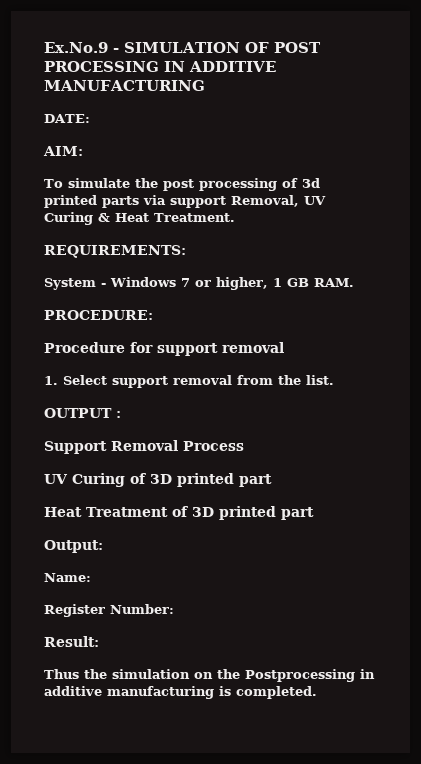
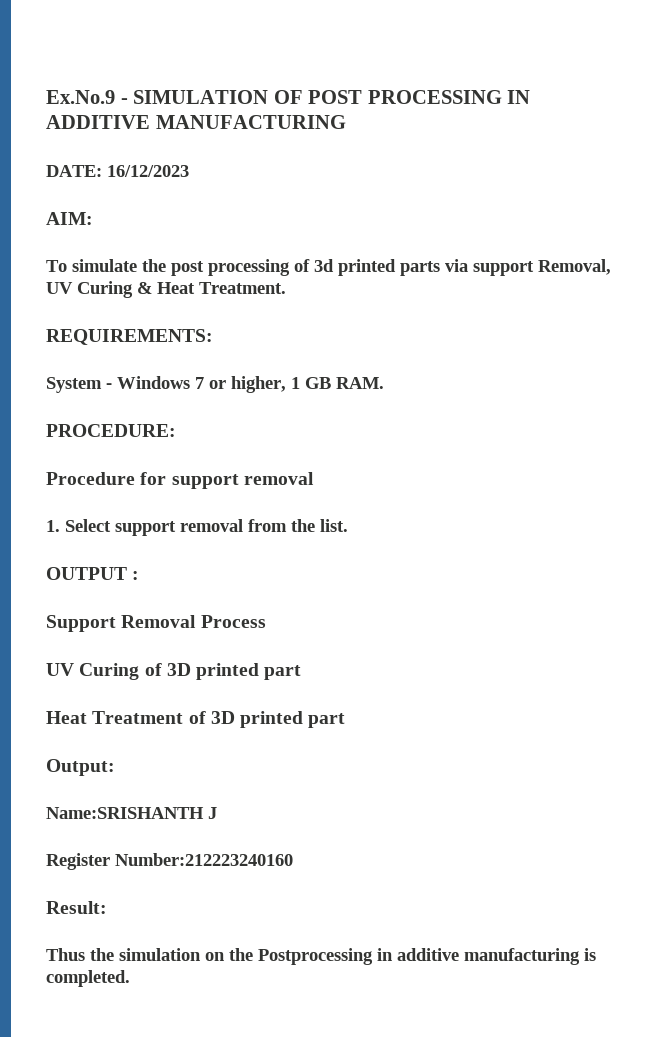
- DATE:
+ DATE: 16/12/2023
- Name:
+ Name:SRISHANTH J
- Register Number:
+ Register Number:212223240160

